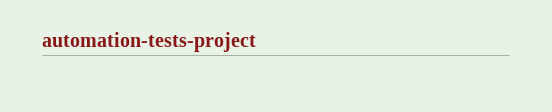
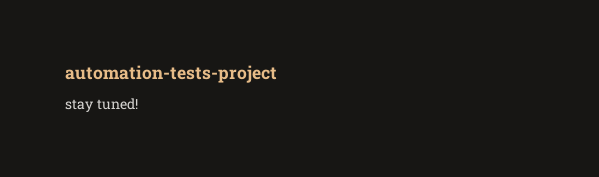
+ stay tuned!

